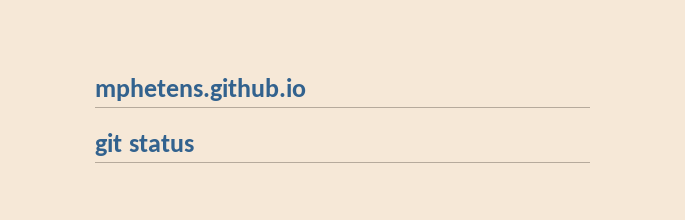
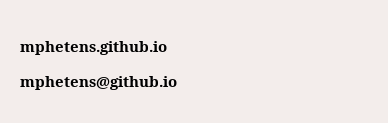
- git status
+ mphetens@github.io

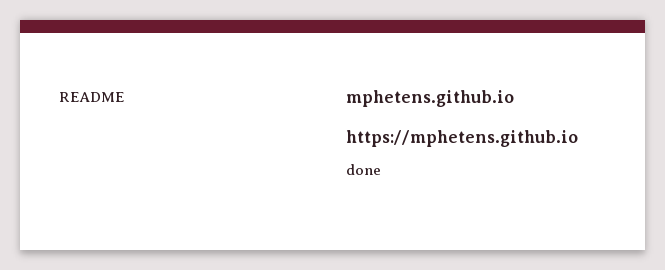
+ README
- mphetens@github.io
+ https://mphetens.github.io
+ done

